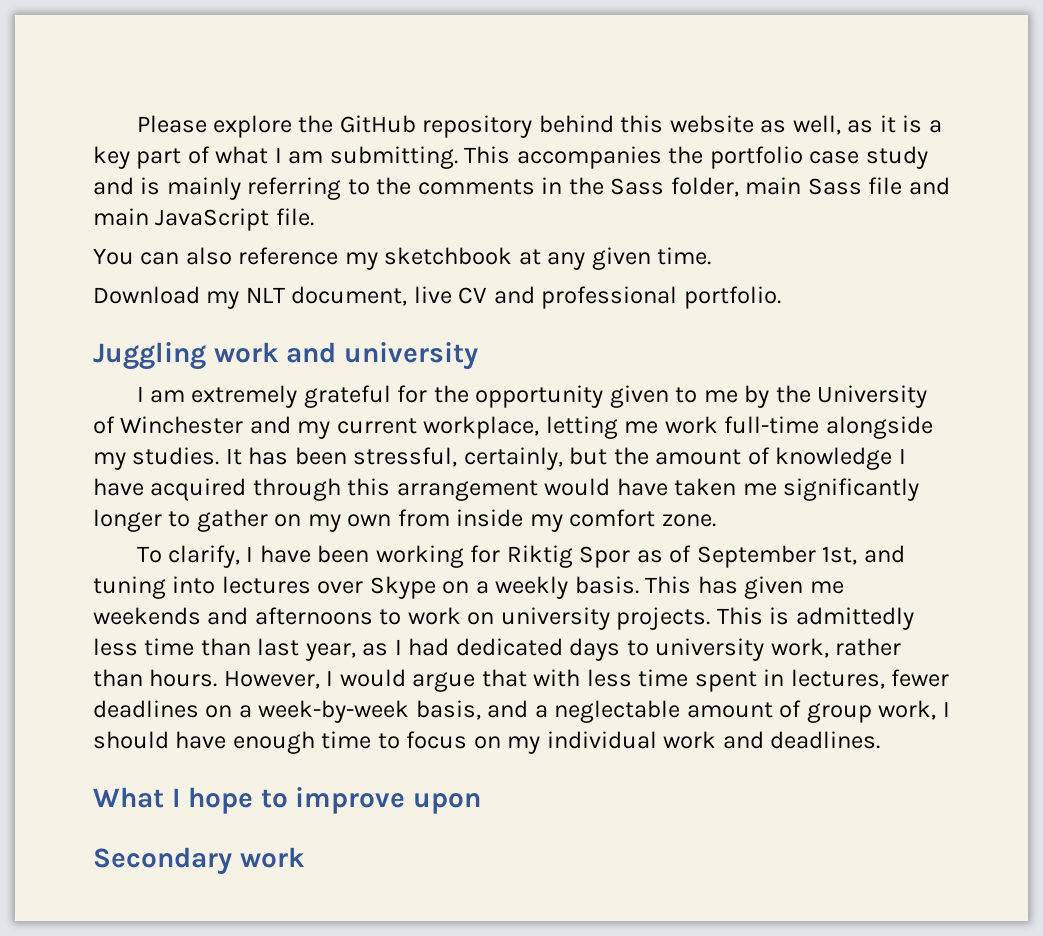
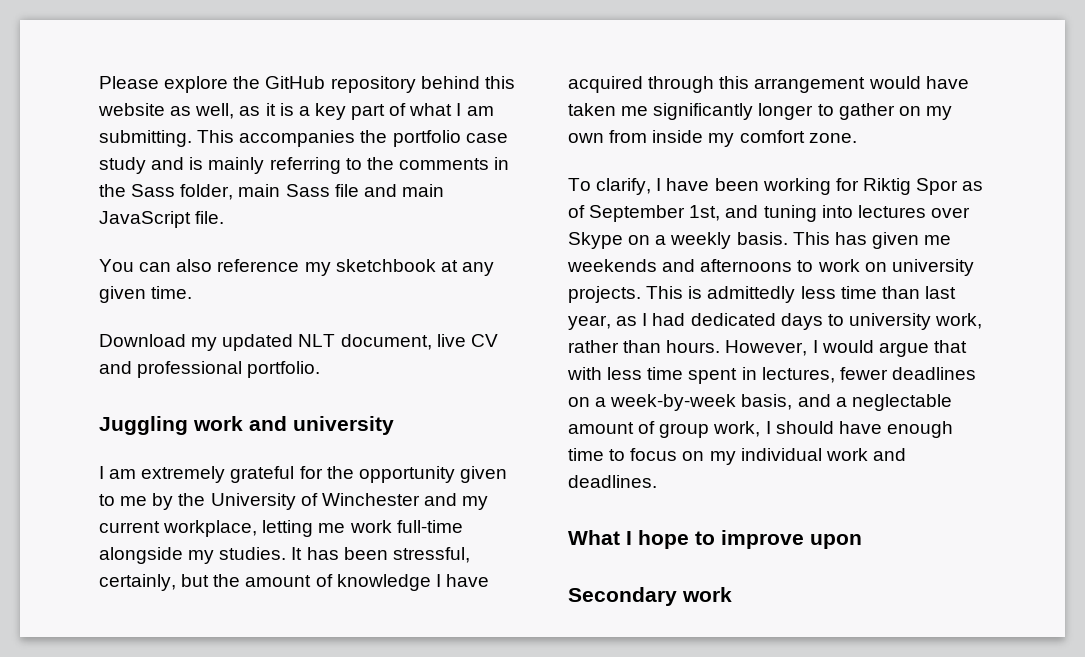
- Download my NLT document, live CV and professional portfolio.
+ Download my updated NLT document, live CV and professional portfolio.

